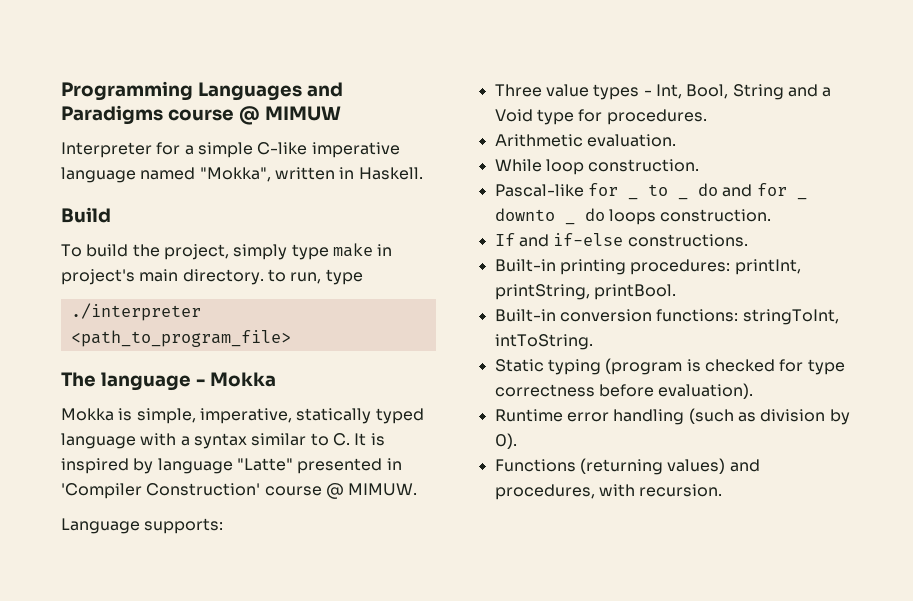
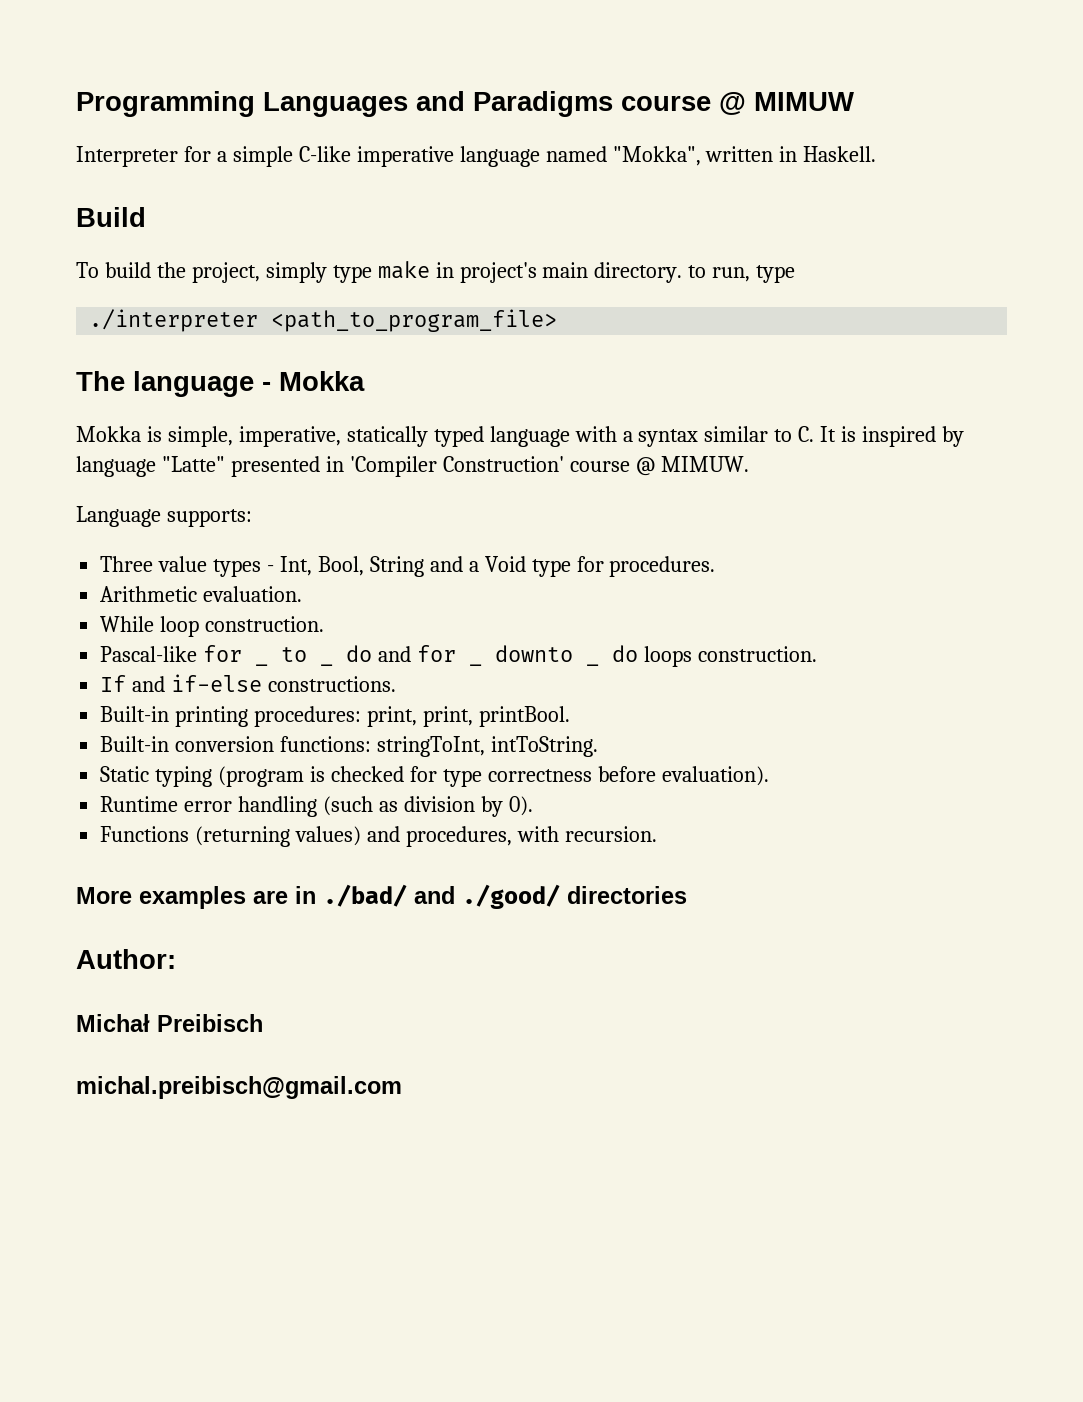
- Built-in printing procedures: printInt, printString, printBool.
+ Built-in printing procedures: print, print, printBool.
+ More examples are in ./bad/ and ./good/ directories
+ Author:
+ Michał Preibisch
+ michal.preibisch@gmail.com

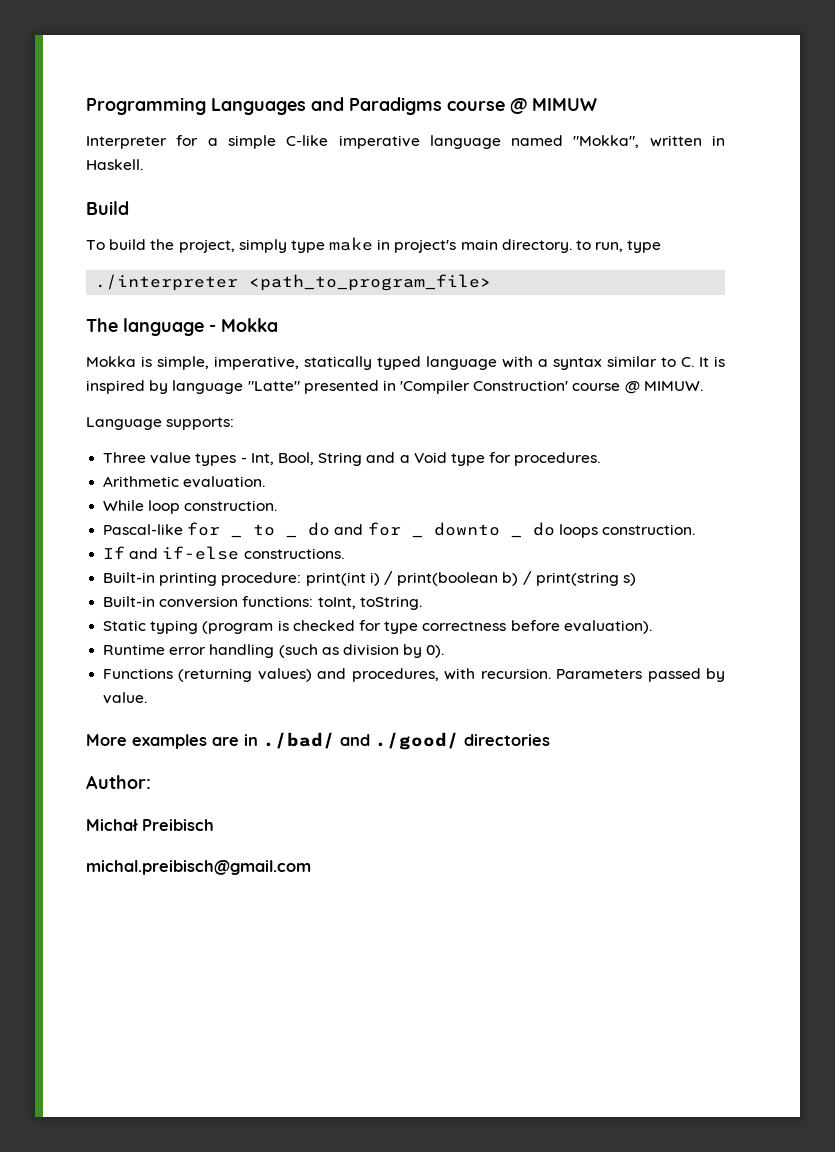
- Built-in printing procedures: print, print, printBool.
+ Built-in printing procedure: print(int i) / print(boolean b) / print(string s)
- Built-in conversion functions: stringToInt, intToString.
+ Built-in conversion functions: toInt, toString.
+ Parameters passed by value.

